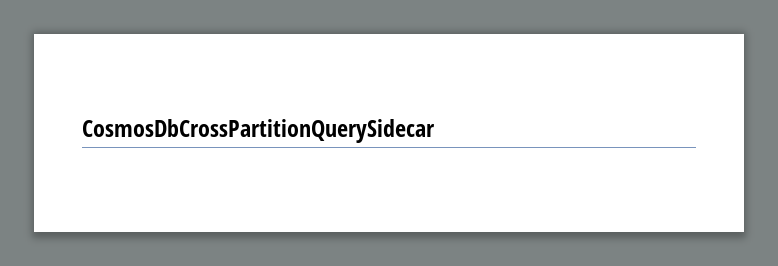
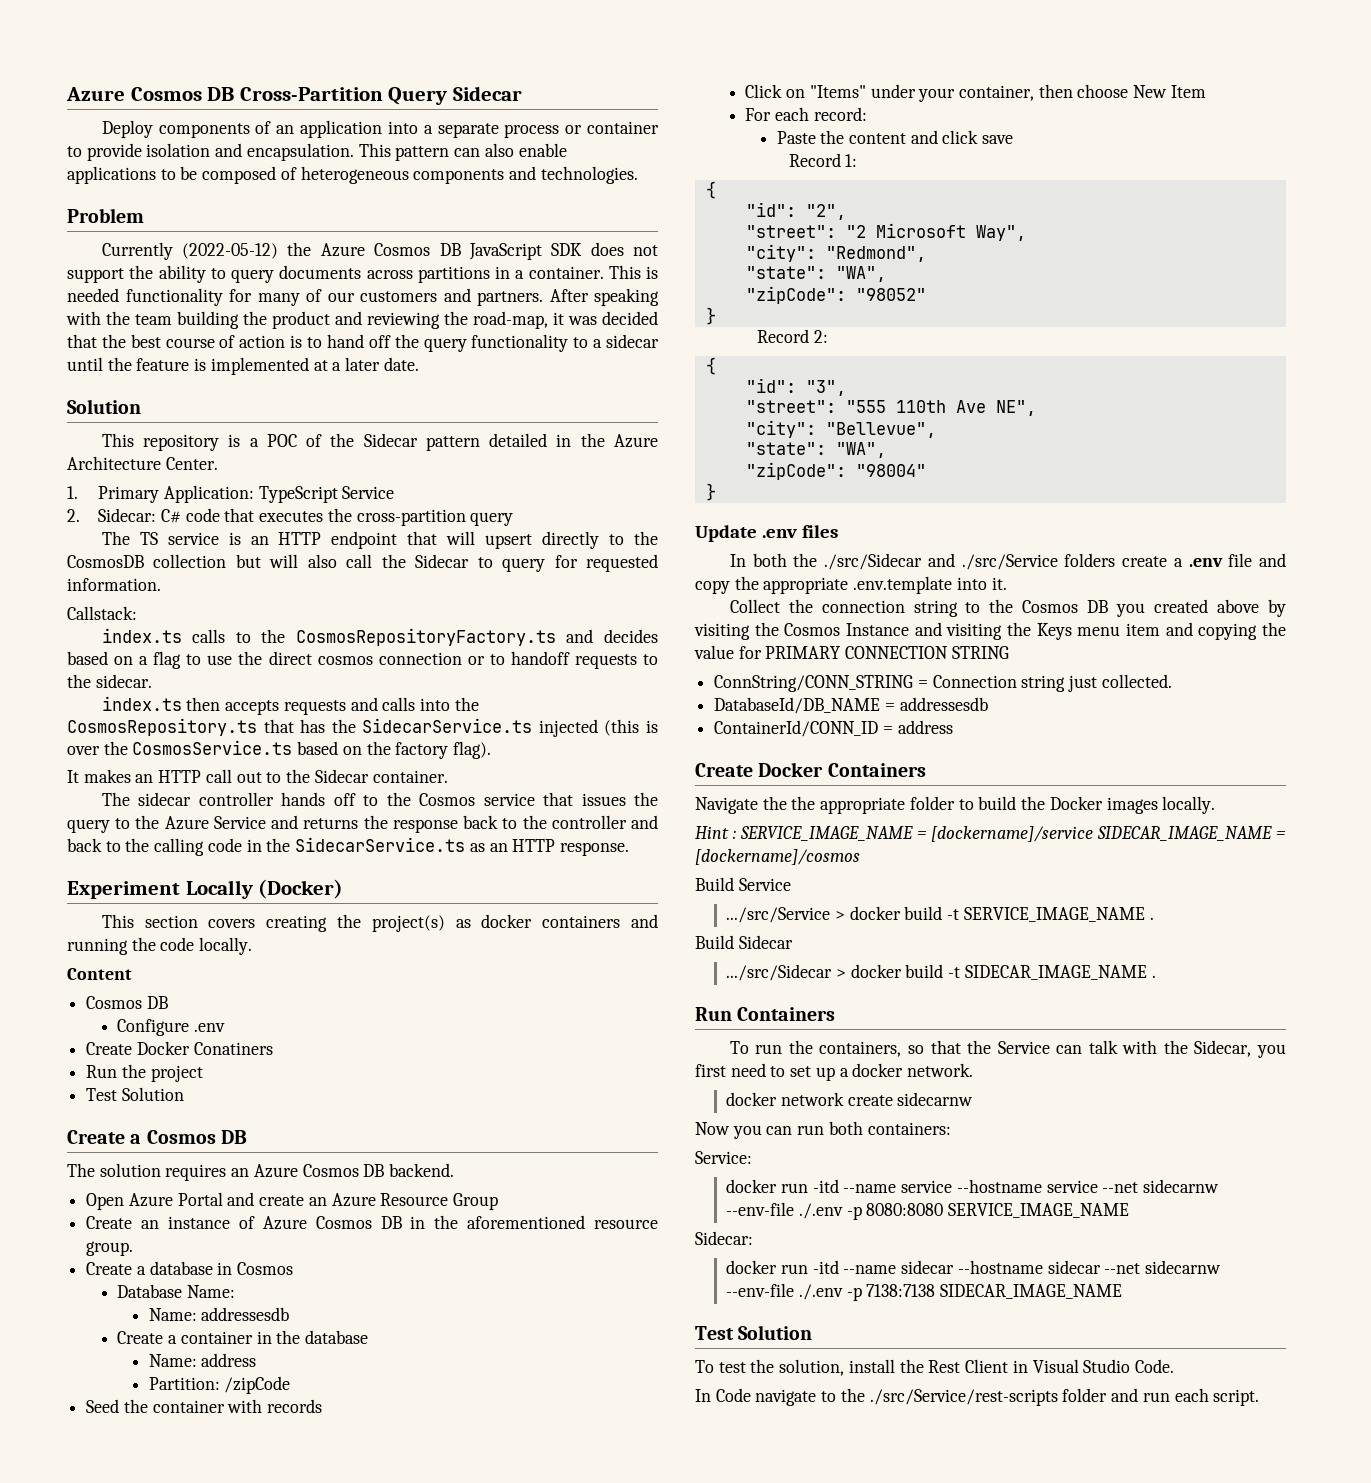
- CosmosDbCrossPartitionQuerySidecar
+ Azure Cosmos DB Cross-Partition Query Sidecar
+ Deploy components of an application into a separate process or container to provide isolation and encapsulation. This pattern can also enable applications to be composed of heterogeneous components and technologies.
+ Problem
+ Currently (2022-05-12) the Azure Cosmos DB JavaScript SDK does not support the ability to query documents across partitions in a container. This is needed functionality for many of our customers and partners. After speaking with the team building the product and reviewing the road-map, it was decided that the best course of action is to hand off the query functionality to a sidecar until the feature is implemented at a later date.
+ Solution
+ This repository is a POC of the Sidecar pattern detailed in the Azure Architecture Center.
+ 1. Primary Application: TypeScript Service
+ 2. Sidecar: C# code that executes the cross-partition query
+ The TS service is an HTTP endpoint that will upsert directly to the CosmosDB collection but will also call the Sidecar to query for requested information.
+ Callstack:
+ index.ts calls to the CosmosRepositoryFactory.ts and decides based on a flag to use the direct cosmos connection or to handoff requests to the sidecar.
+ index.ts then accepts requests and calls into the CosmosRepository.ts that has the SidecarService.ts injected (this is over the CosmosService.ts based on the factory flag).
+ It makes an HTTP call out to the Sidecar container.
+ The sidecar controller hands off to the Cosmos service that issues the query to the Azure Service and returns the response back to the controller and back to the calling code in the SidecarService.ts as an HTTP response.
+ Experiment Locally (Docker)
+ This section covers creating the project(s) as docker containers and running the code locally.
+ Content
+ Cosmos DB
+ Configure .env
+ Create Docker Conatiners
+ Run the project
+ Test Solution
+ Create a Cosmos DB
+ The solution requires an Azure Cosmos DB backend.
+ Open Azure Portal and create an Azure Resource Group
+ Create an instance of Azure Cosmos DB in the aforementioned resource group.
+ Create a database in Cosmos
+ Database Name:
+ Name: addressesdb
+ Create a container in the database
+ Name: address
+ Partition: /zipCode
+ Seed the container with records
+ Click on "Items" under your container, then choose New Item
+ For each record:
+ Paste the content and click save
+ Record 1:
+ {
+ "id": "2",
+ "street": "2 Microsoft Way",
+ "city": "Redmond",
+ "state": "WA",
+ "zipCode": "98052"
+ }
+ Record 2:
+ {
+ "id": "3",
+ "street": "555 110th Ave NE",
+ "city": "Bellevue",
+ "state": "WA",
+ "zipCode": "98004"
+ }
+ Update .env files
+ In both the ./src/Sidecar and ./src/Service folders create a .env file and copy the appropriate .env.template into it.
+ Collect the connection string to the Cosmos DB you created above by visiting the Cosmos Instance and visiting the Keys menu item and copying the value for PRIMARY CONNECTION STRING
+ ConnString/CONN_STRING = Connection string just collected.
+ DatabaseId/DB_NAME = addressesdb
+ ContainerId/CONN_ID = address
+ Create Docker Containers
+ Navigate the the appropriate folder to build the Docker images locally.
+ Hint : SERVICE_IMAGE_NAME = [dockername]/service SIDECAR_IMAGE_NAME = [dockername]/cosmos
+ Build Service
+ .../src/Service > docker build -t SERVICE_IMAGE_NAME .
+ Build Sidecar
+ .../src/Sidecar > docker build -t SIDECAR_IMAGE_NAME .
+ Run Containers
+ To run the containers, so that the Service can talk with the Sidecar, you first need to set up a docker network.
+ docker network create sidecarnw
+ Now you can run both containers:
+ Service:
+ docker run -itd --name service --hostname service --net sidecarnw --env-file ./.env -p 8080:8080 SERVICE_IMAGE_NAME
+ Sidecar:
+ docker run -itd --name sidecar --hostname sidecar --net sidecarnw --env-file ./.env -p 7138:7138 SIDECAR_IMAGE_NAME
+ Test Solution
+ To test the solution, install the Rest Client in Visual Studio Code.
+ In Code navigate to the ./src/Service/rest-scripts folder and run each script.

